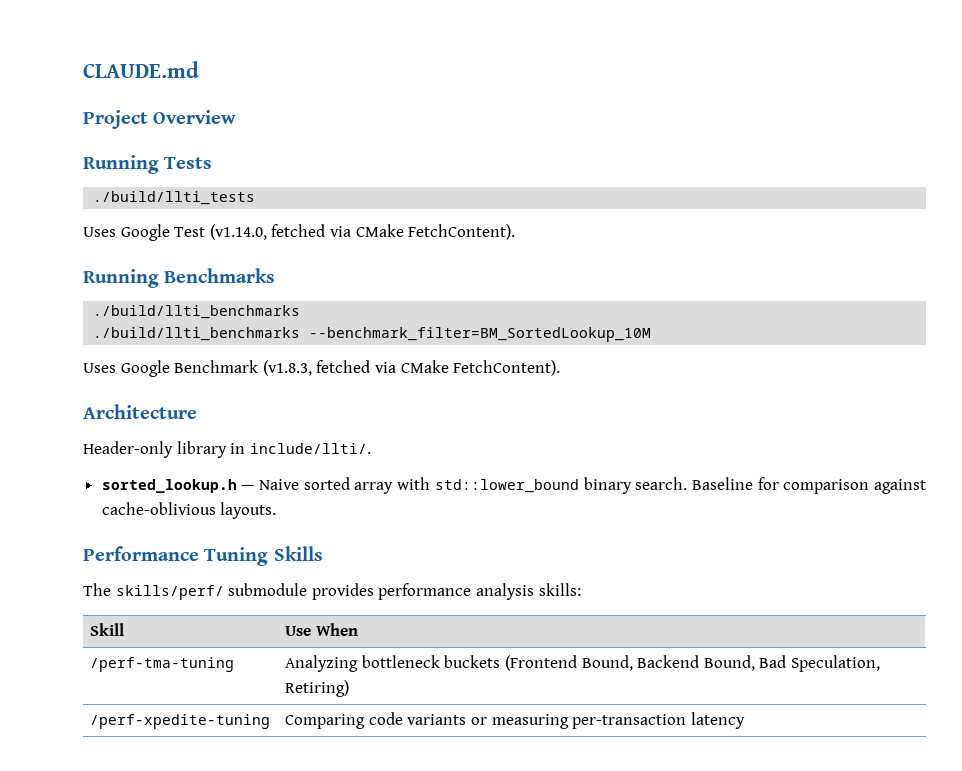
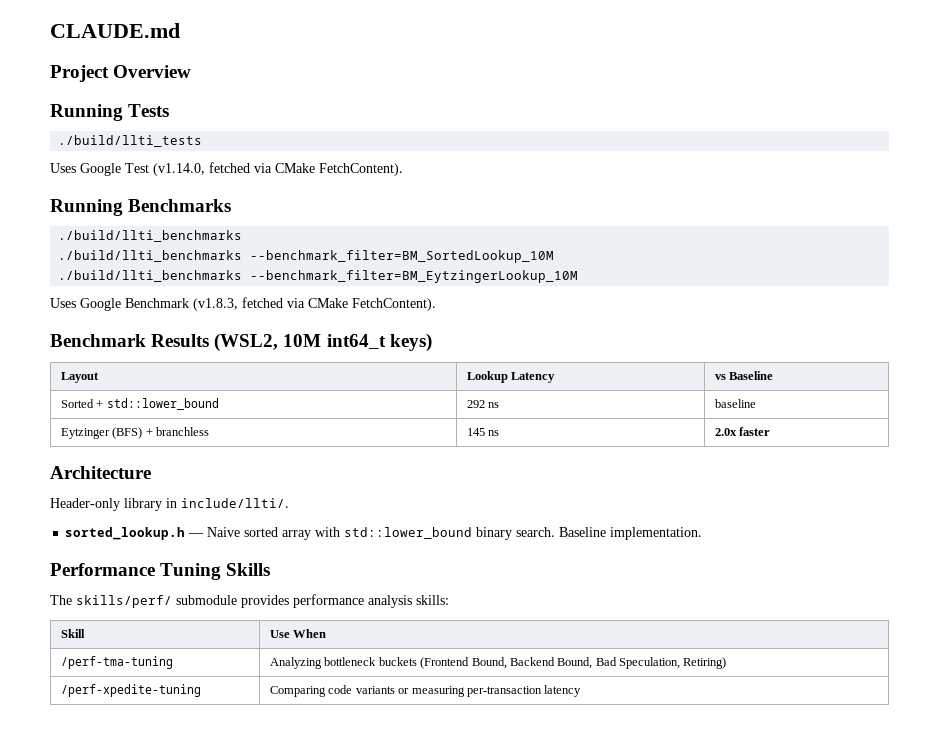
+ ./build/llti_benchmarks --benchmark_filter=BM_EytzingerLookup_10M
+ Benchmark Results (WSL2, 10M int64_t keys)
+ Layout | Lookup Latency | vs Baseline
+ Sorted + std::lower_bound | 292 ns | baseline
+ Eytzinger (BFS) + branchless | 145 ns | 2.0x faster
- Baseline for comparison against cache-oblivious layouts.
+ Baseline implementation.

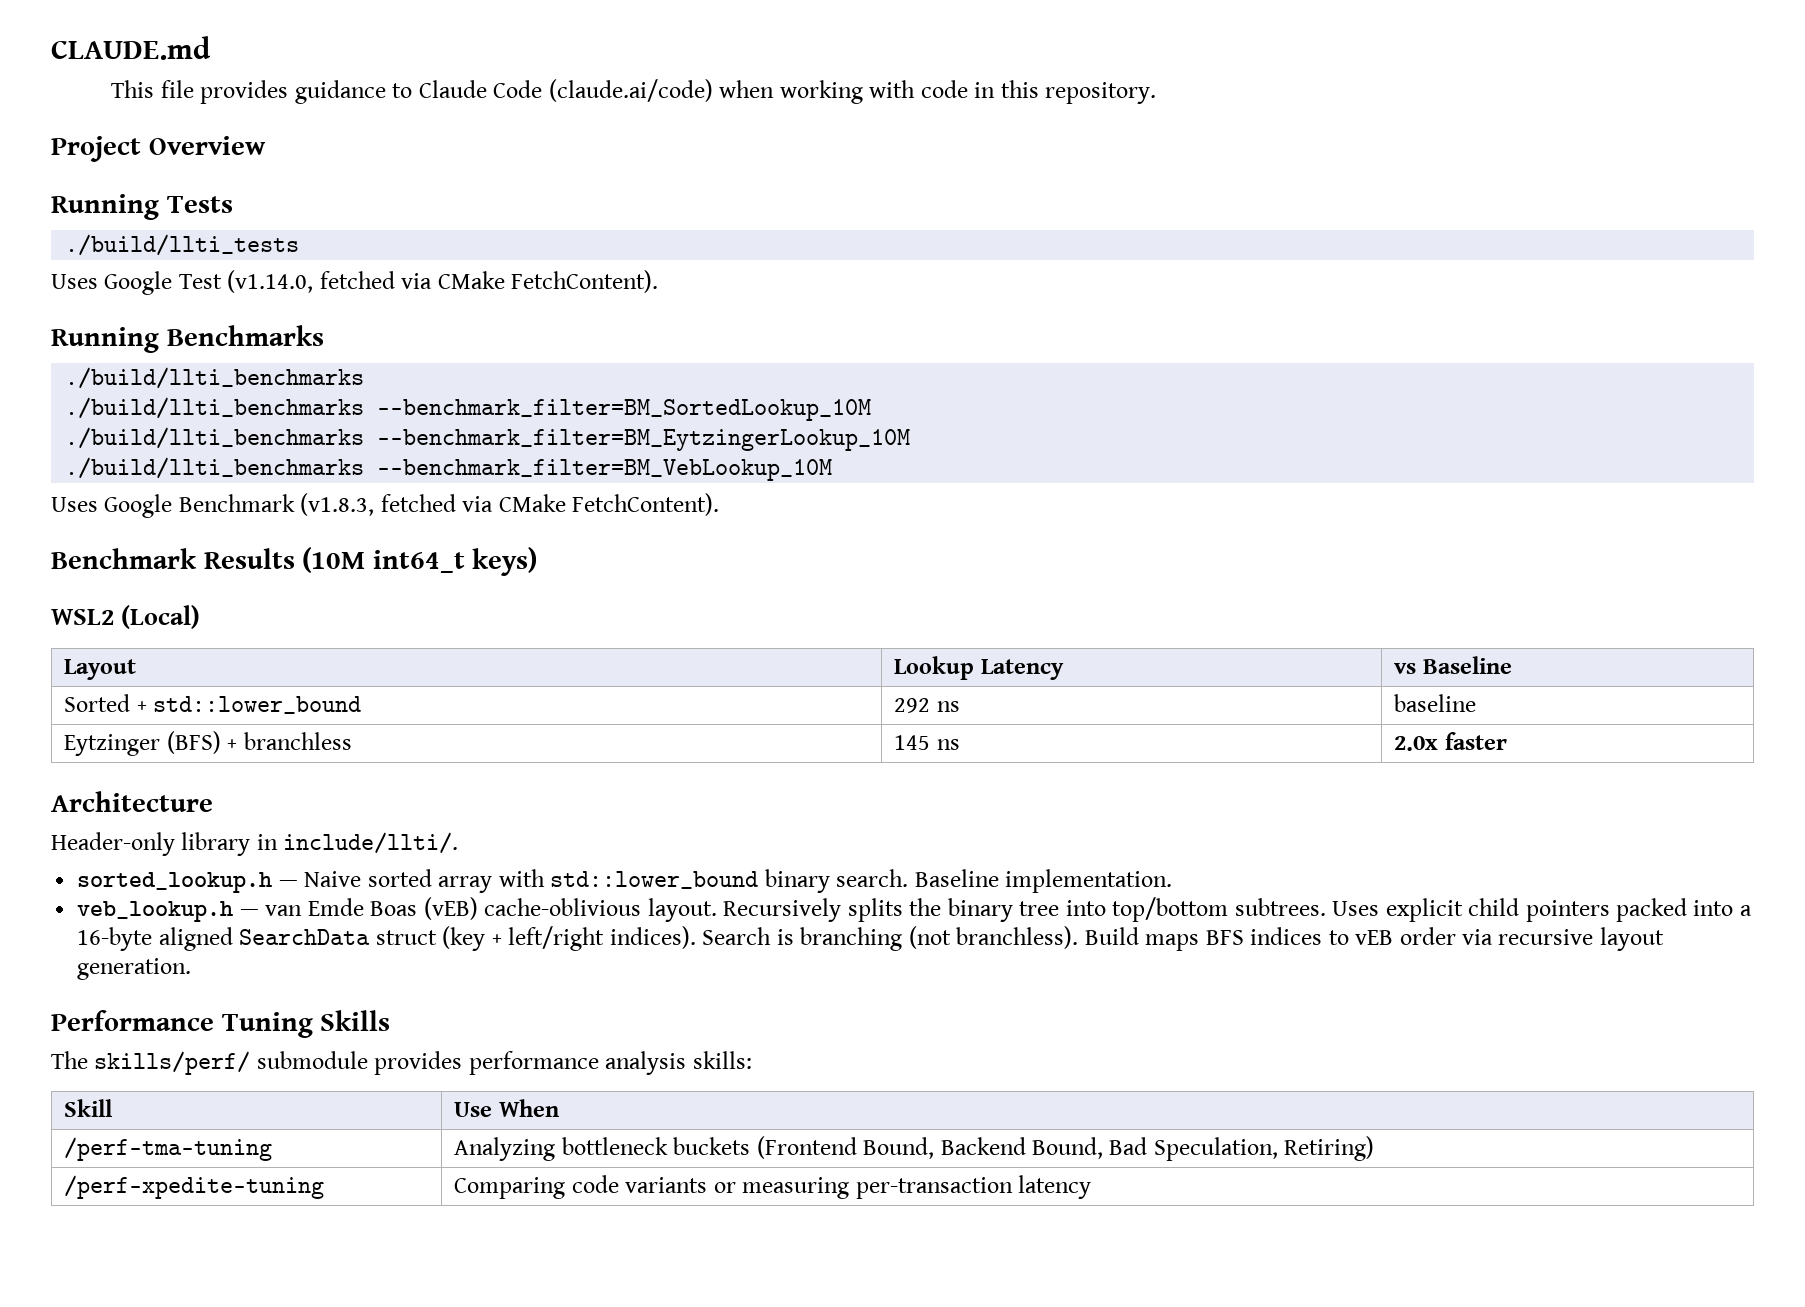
+ This file provides guidance to Claude Code (claude.ai/code) when working with code in this repository.
+ ./build/llti_benchmarks --benchmark_filter=BM_VebLookup_10M
- Benchmark Results (WSL2, 10M int64_t keys)
+ Benchmark Results (10M int64_t keys)
+ WSL2 (Local)
+ veb_lookup.h — van Emde Boas (vEB) cache-oblivious layout. Recursively splits the binary tree into top/bottom subtrees. Uses explicit child pointers packed into a 16-byte aligned SearchData struct (key + left/right indices). Search is branching (not branchless). Build maps BFS indices to vEB order via recursive layout generation.

